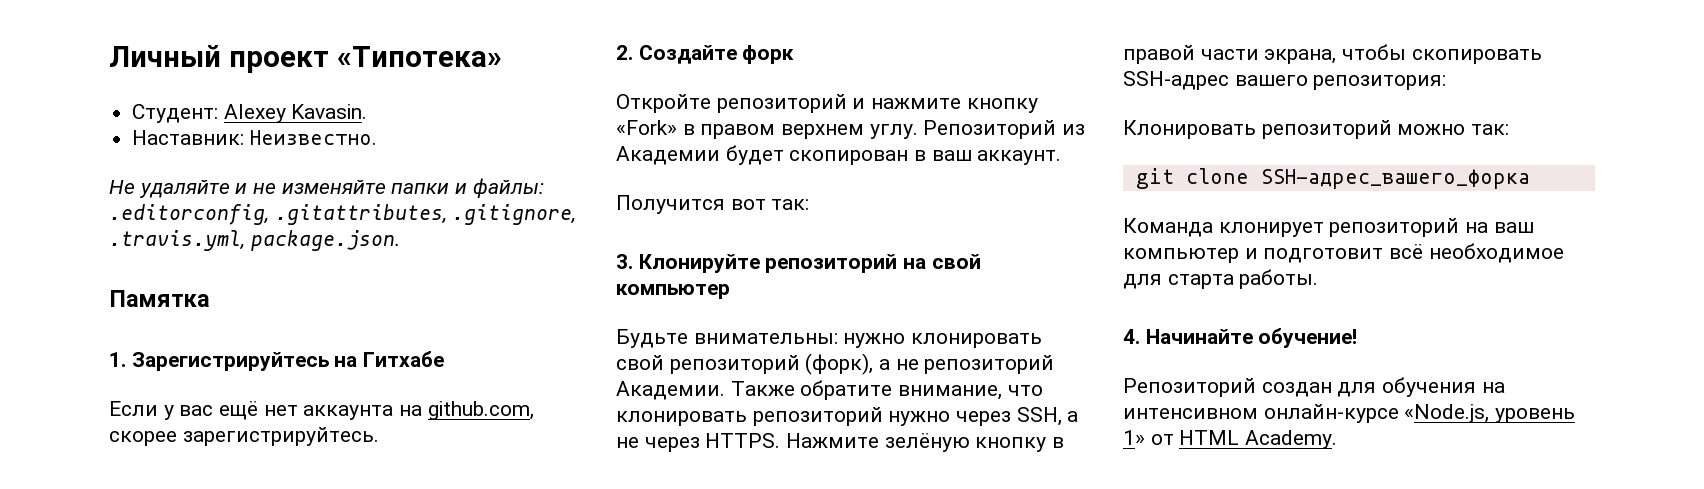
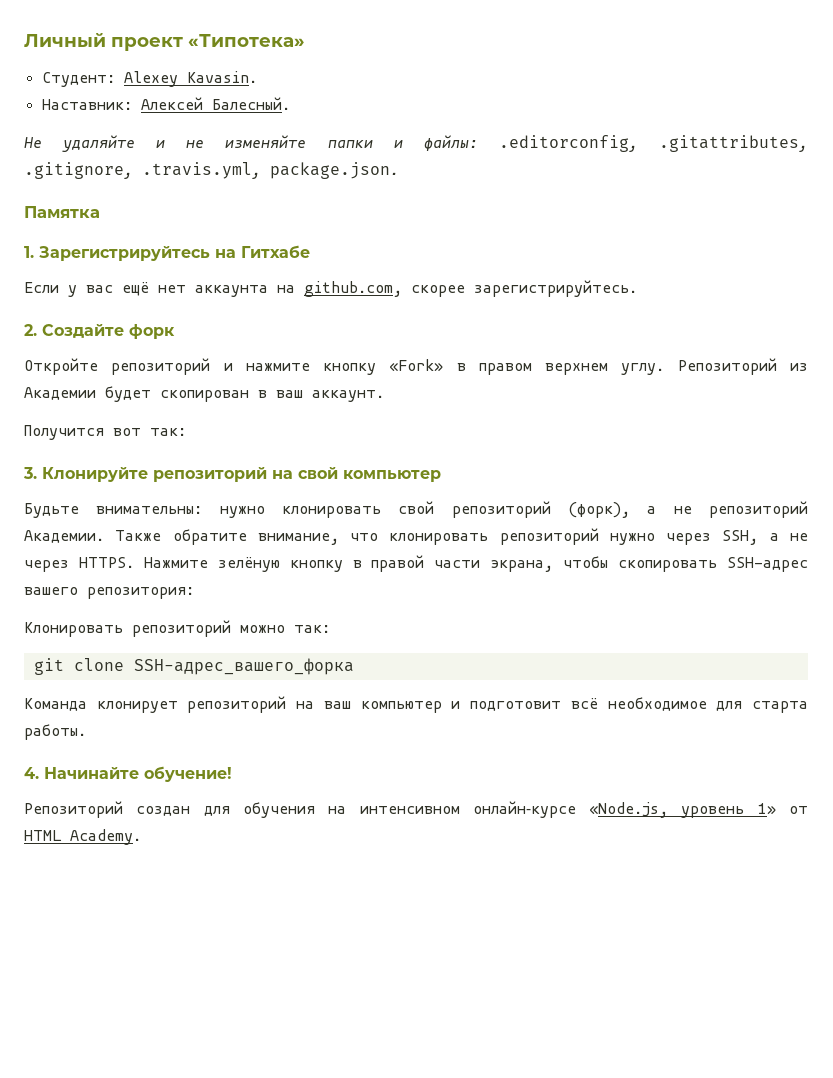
- Наставник: Неизвестно.
+ Наставник: Алексей Балесный.

